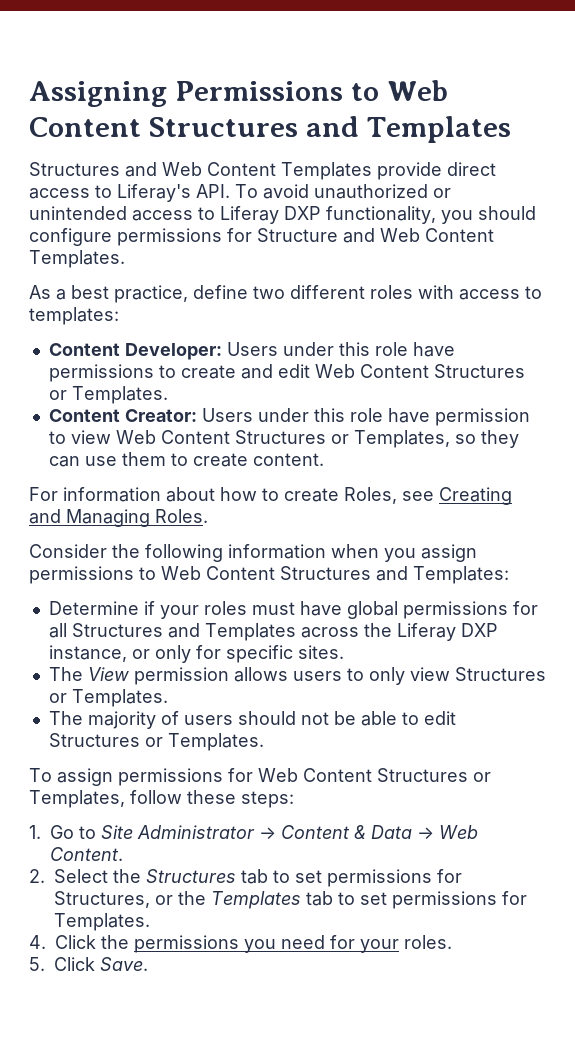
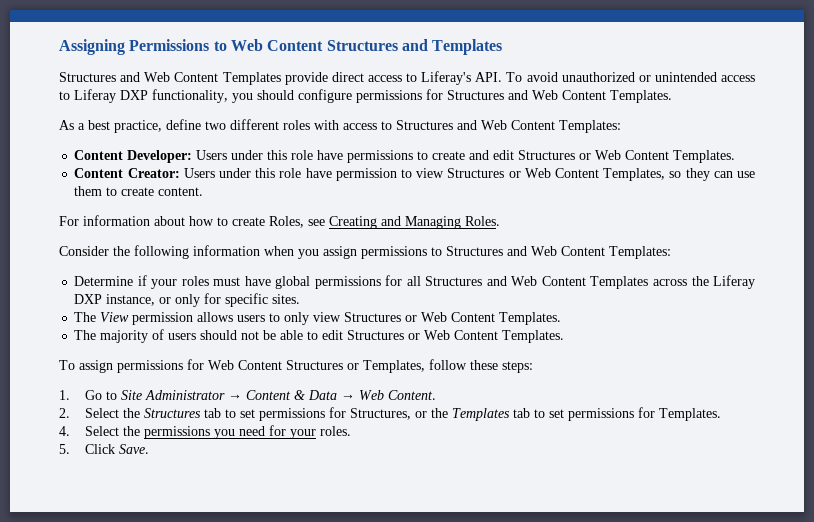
- Structures and Web Content Templates provide direct access to Liferay's API. To avoid unauthorized or unintended access to Liferay DXP functionality, you should configure permissions for Structure and Web Content Templates.
+ Structures and Web Content Templates provide direct access to Liferay's API. To avoid unauthorized or unintended access to Liferay DXP functionality, you should configure permissions for Structures and Web Content Templates.
- As a best practice, define two different roles with access to templates:
+ As a best practice, define two different roles with access to Structures and Web Content Templates:
- Content Developer: Users under this role have permissions to create and edit Web Content Structures or Templates.
+ Content Developer: Users under this role have permissions to create and edit Structures or Web Content Templates.
- Content Creator: Users under this role have permission to view Web Content Structures or Templates, so they can use them to create content.
+ Content Creator: Users under this role have permission to view Structures or Web Content Templates, so they can use them to create content.
- Consider the following information when you assign permissions to Web Content Structures and Templates:
+ Consider the following information when you assign permissions to Structures and Web Content Templates:
- Determine if your roles must have global permissions for all Structures and Templates across the Liferay DXP instance, or only for specific sites.
+ Determine if your roles must have global permissions for all Structures and Web Content Templates across the Liferay DXP instance, or only for specific sites.
- The View permission allows users to only view Structures or Templates.
+ The View permission allows users to only view Structures or Web Content Templates.
- The majority of users should not be able to edit Structures or Templates.
+ The majority of users should not be able to edit Structures or Web Content Templates.
- 4. Click the permissions you need for your roles.
+ 4. Select the permissions you need for your roles.

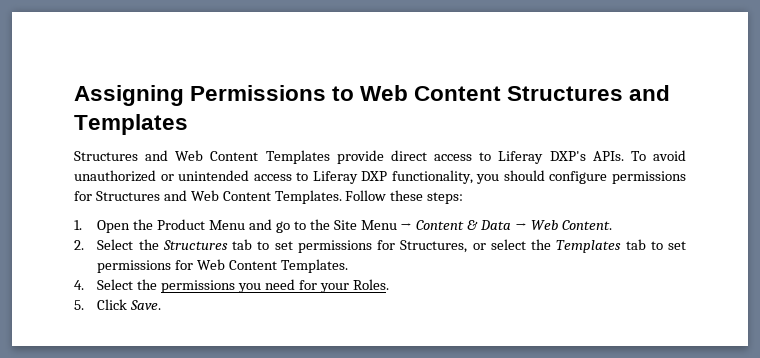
- Structures and Web Content Templates provide direct access to Liferay's API. To avoid unauthorized or unintended access to Liferay DXP functionality, you should configure permissions for Structures and Web Content Templates.
- As a best practice, define two different roles with access to Structures and Web Content Templates:
- Content Developer: Users under this role have permissions to create and edit Structures or Web Content Templates.
- Content Creator: Users under this role have permission to view Structures or Web Content Templates, so they can use them to create content.
- For information about how to create Roles, see Creating and Managing Roles.
- Consider the following information when you assign permissions to Structures and Web Content Templates:
- Determine if your roles must have global permissions for all Structures and Web Content Templates across the Liferay DXP instance, or only for specific sites.
- The View permission allows users to only view Structures or Web Content Templates.
- The majority of users should not be able to edit Structures or Web Content Templates.
- To assign permissions for Web Content Structures or Templates, follow these steps:
- 1. Go to Site Administrator → Content & Data → Web Content.
+ Structures and Web Content Templates provide direct access to Liferay DXP's APIs. To avoid unauthorized or unintended access to Liferay DXP functionality, you should configure permissions for Structures and Web Content Templates. Follow these steps:
+ 1. Open the Product Menu and go to the Site Menu → Content & Data → Web Content.
- 2. Select the Structures tab to set permissions for Structures, or the Templates tab to set permissions for Templates.
+ 2. Select the Structures tab to set permissions for Structures, or select the Templates tab to set permissions for Web Content Templates.
- 4. Select the permissions you need for your roles.
+ 4. Select the permissions you need for your Roles.

